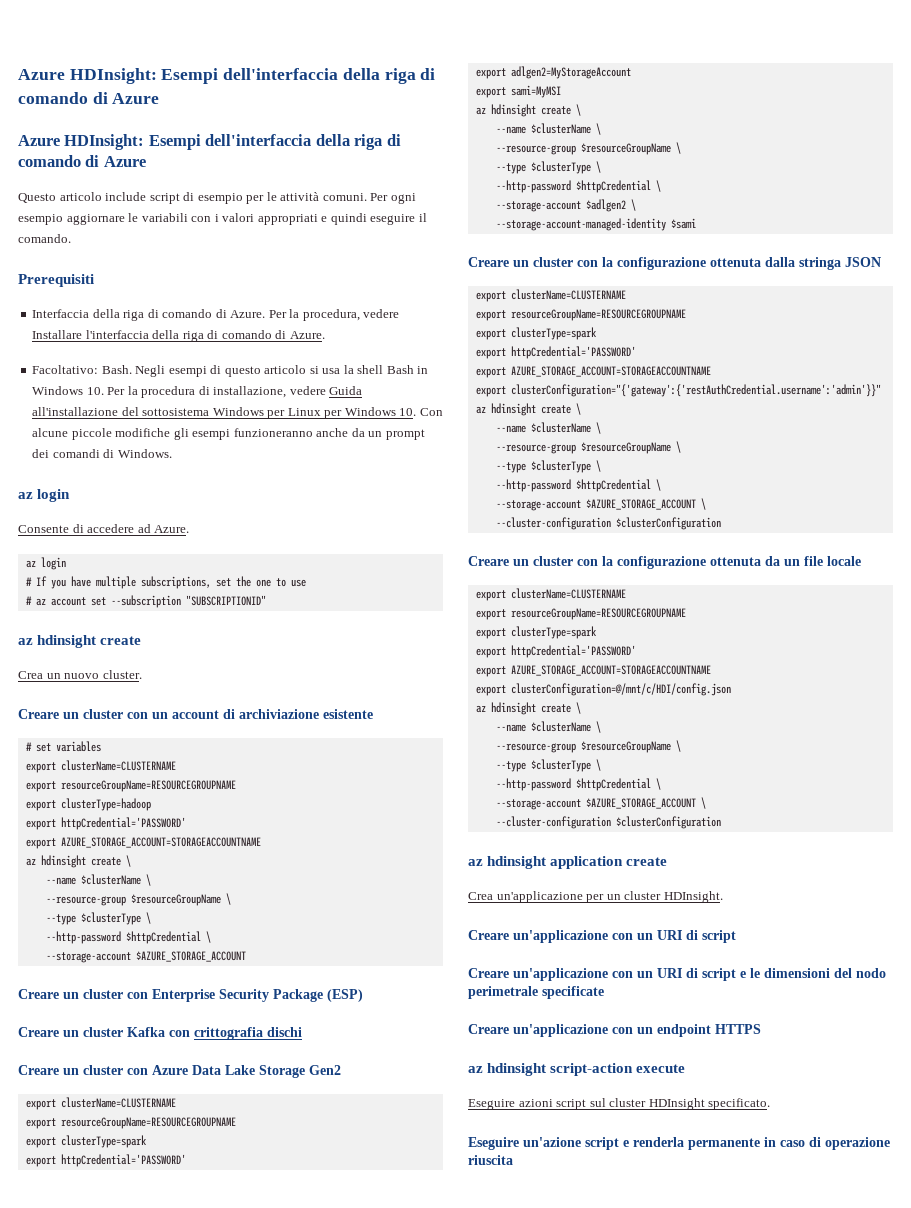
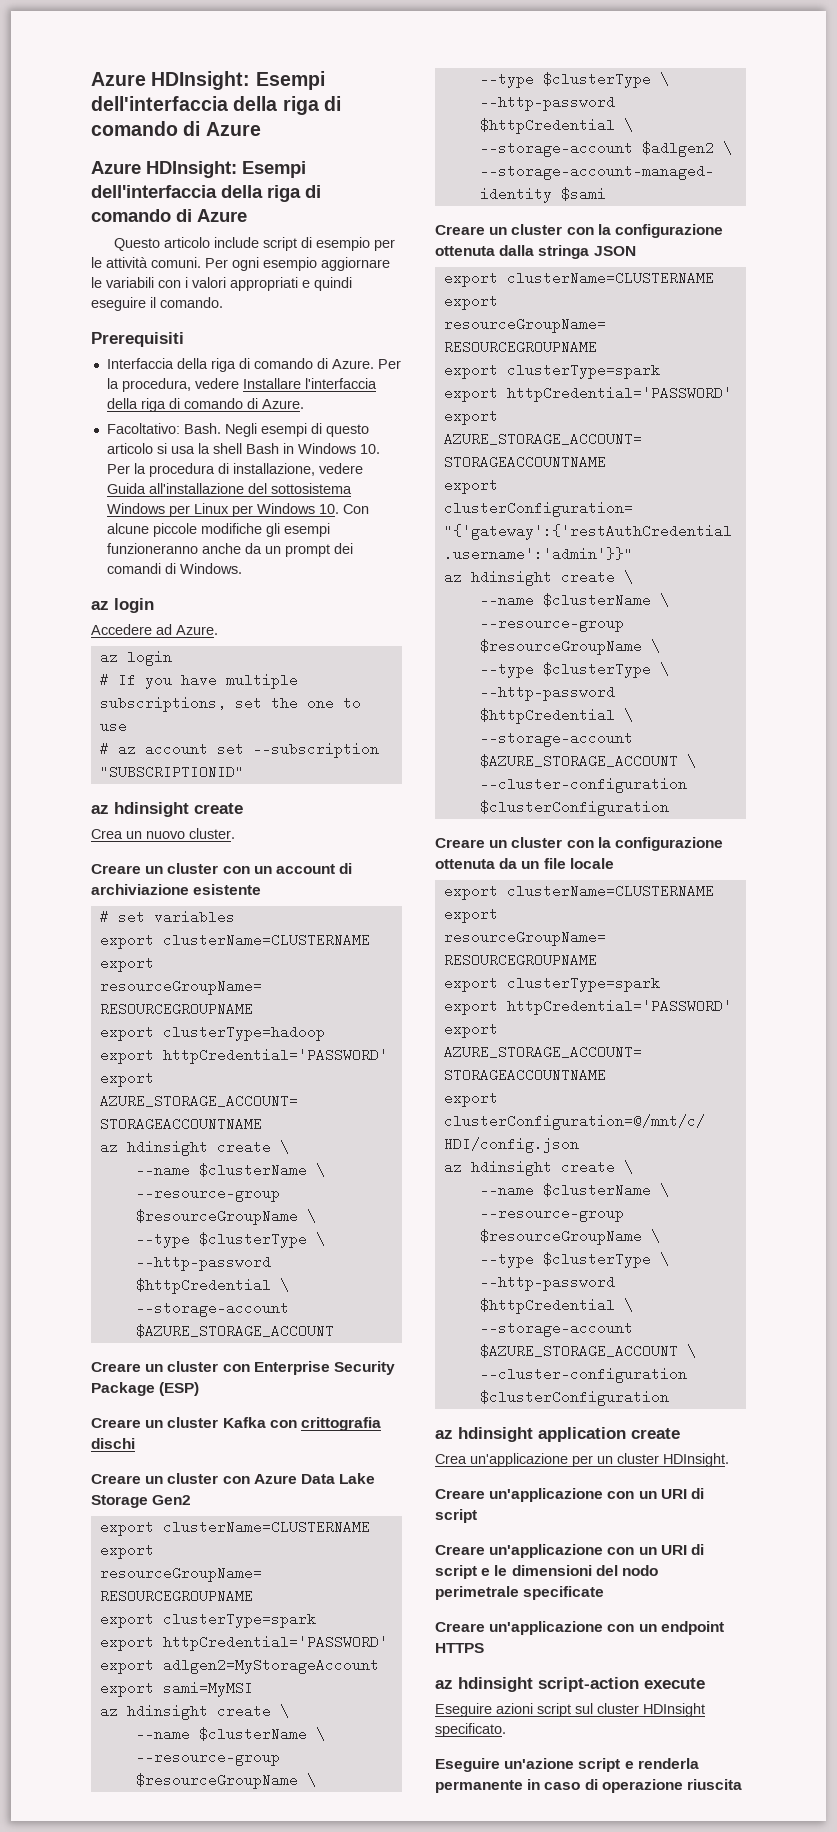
- Consente di accedere ad Azure.
+ Accedere ad Azure.

